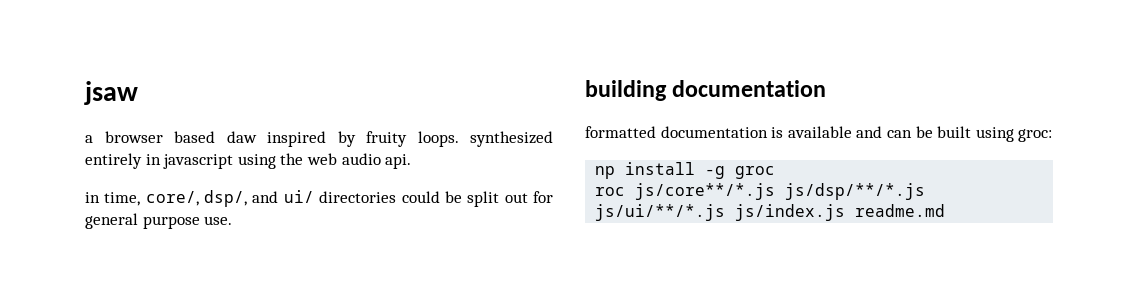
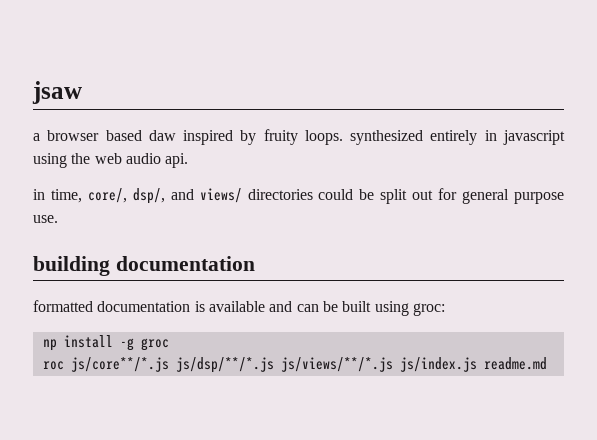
- in time, core/, dsp/, and ui/ directories could be split out for general purpose use.
+ in time, core/, dsp/, and views/ directories could be split out for general purpose use.
- roc js/core**/*.js js/dsp/**/*.js js/ui/**/*.js js/index.js readme.md
+ roc js/core**/*.js js/dsp/**/*.js js/views/**/*.js js/index.js readme.md

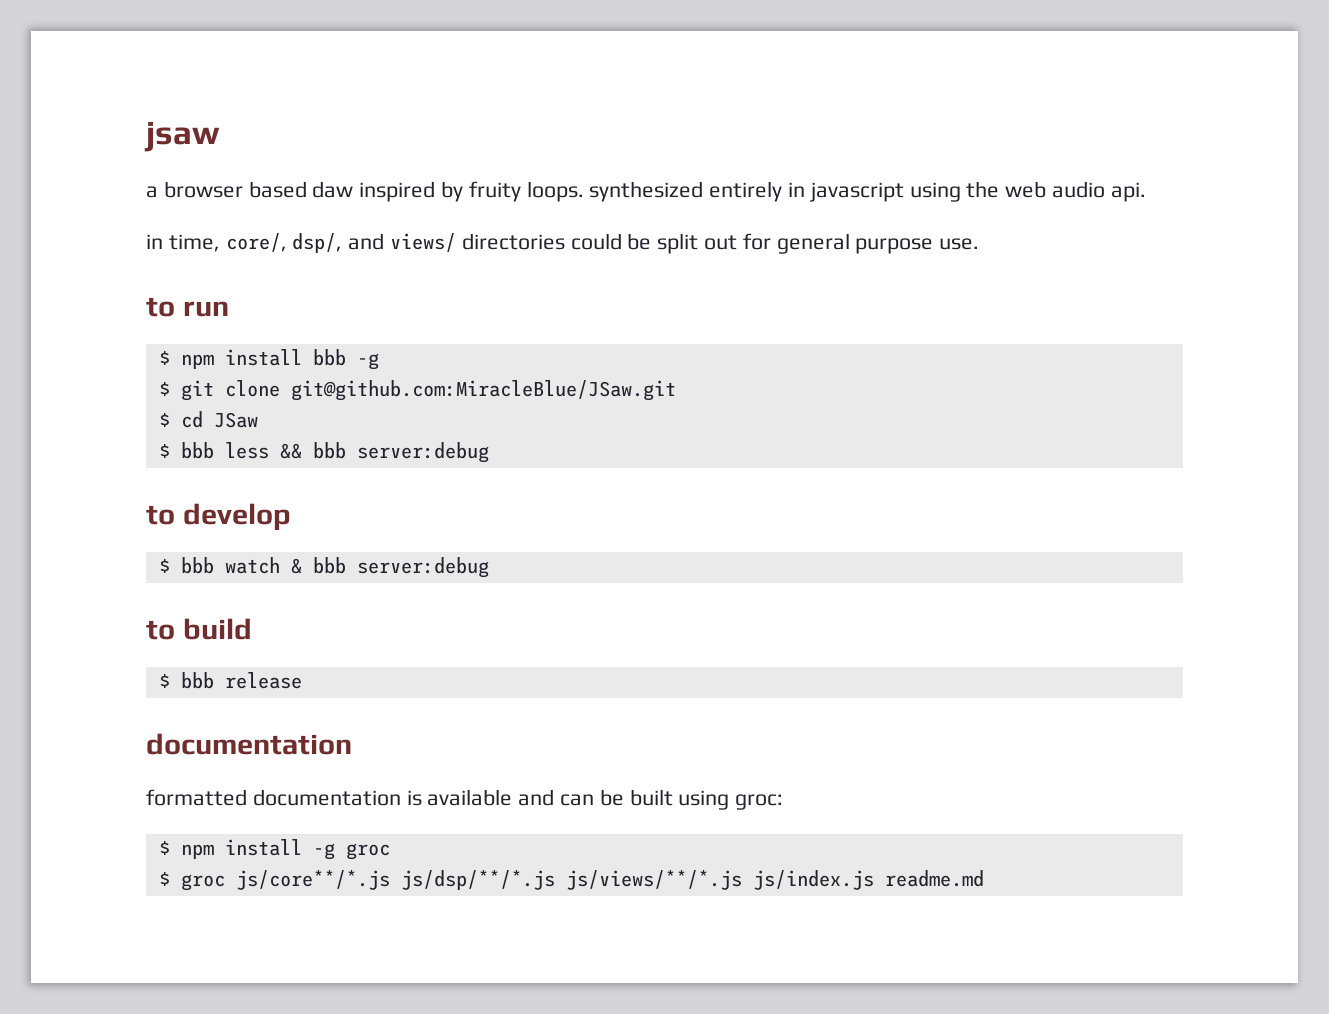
- building documentation
+ to run
+ $ npm install bbb -g
+ $ git clone git@github.com:MiracleBlue/JSaw.git
+ $ cd JSaw
+ $ bbb less && bbb server:debug
+ to develop
+ $ bbb watch & bbb server:debug
+ to build
+ $ bbb release
+ documentation
- np install -g groc
+ $ npm install -g groc
- roc js/core**/*.js js/dsp/**/*.js js/views/**/*.js js/index.js readme.md
+ $ groc js/core**/*.js js/dsp/**/*.js js/views/**/*.js js/index.js readme.md

